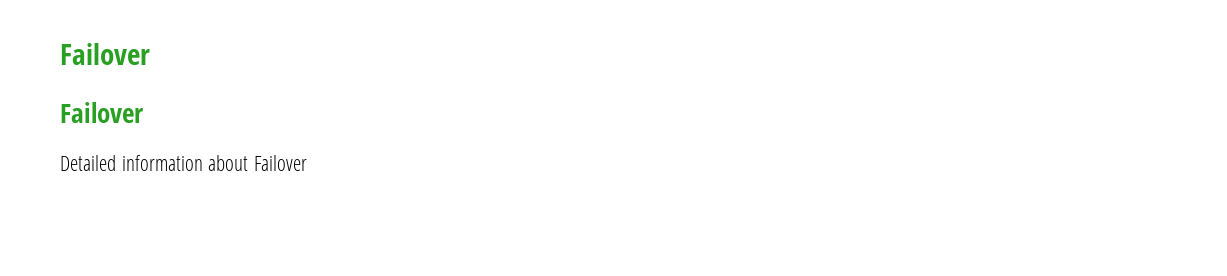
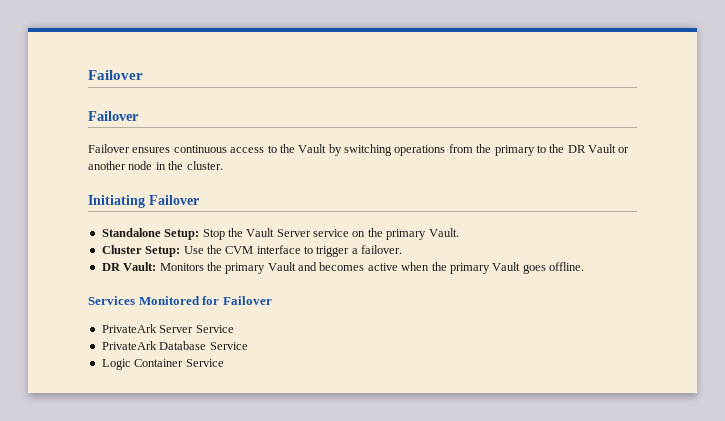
- Detailed information about Failover
+ Failover ensures continuous access to the Vault by switching operations from the primary to the DR Vault or another node in the cluster.
+ Initiating Failover
+ Standalone Setup: Stop the Vault Server service on the primary Vault.
+ Cluster Setup: Use the CVM interface to trigger a failover.
+ DR Vault: Monitors the primary Vault and becomes active when the primary Vault goes offline.
+ Services Monitored for Failover
+ PrivateArk Server Service
+ PrivateArk Database Service
+ Logic Container Service

